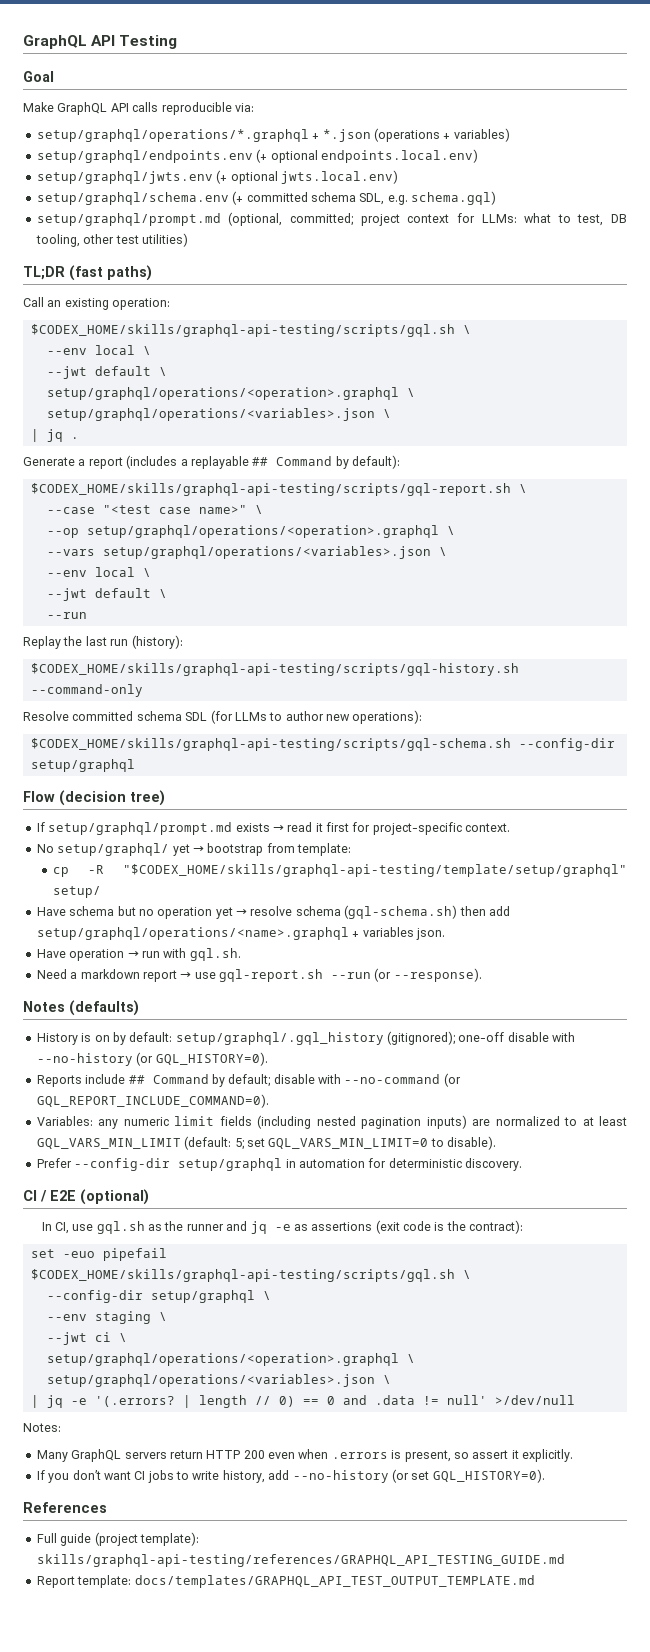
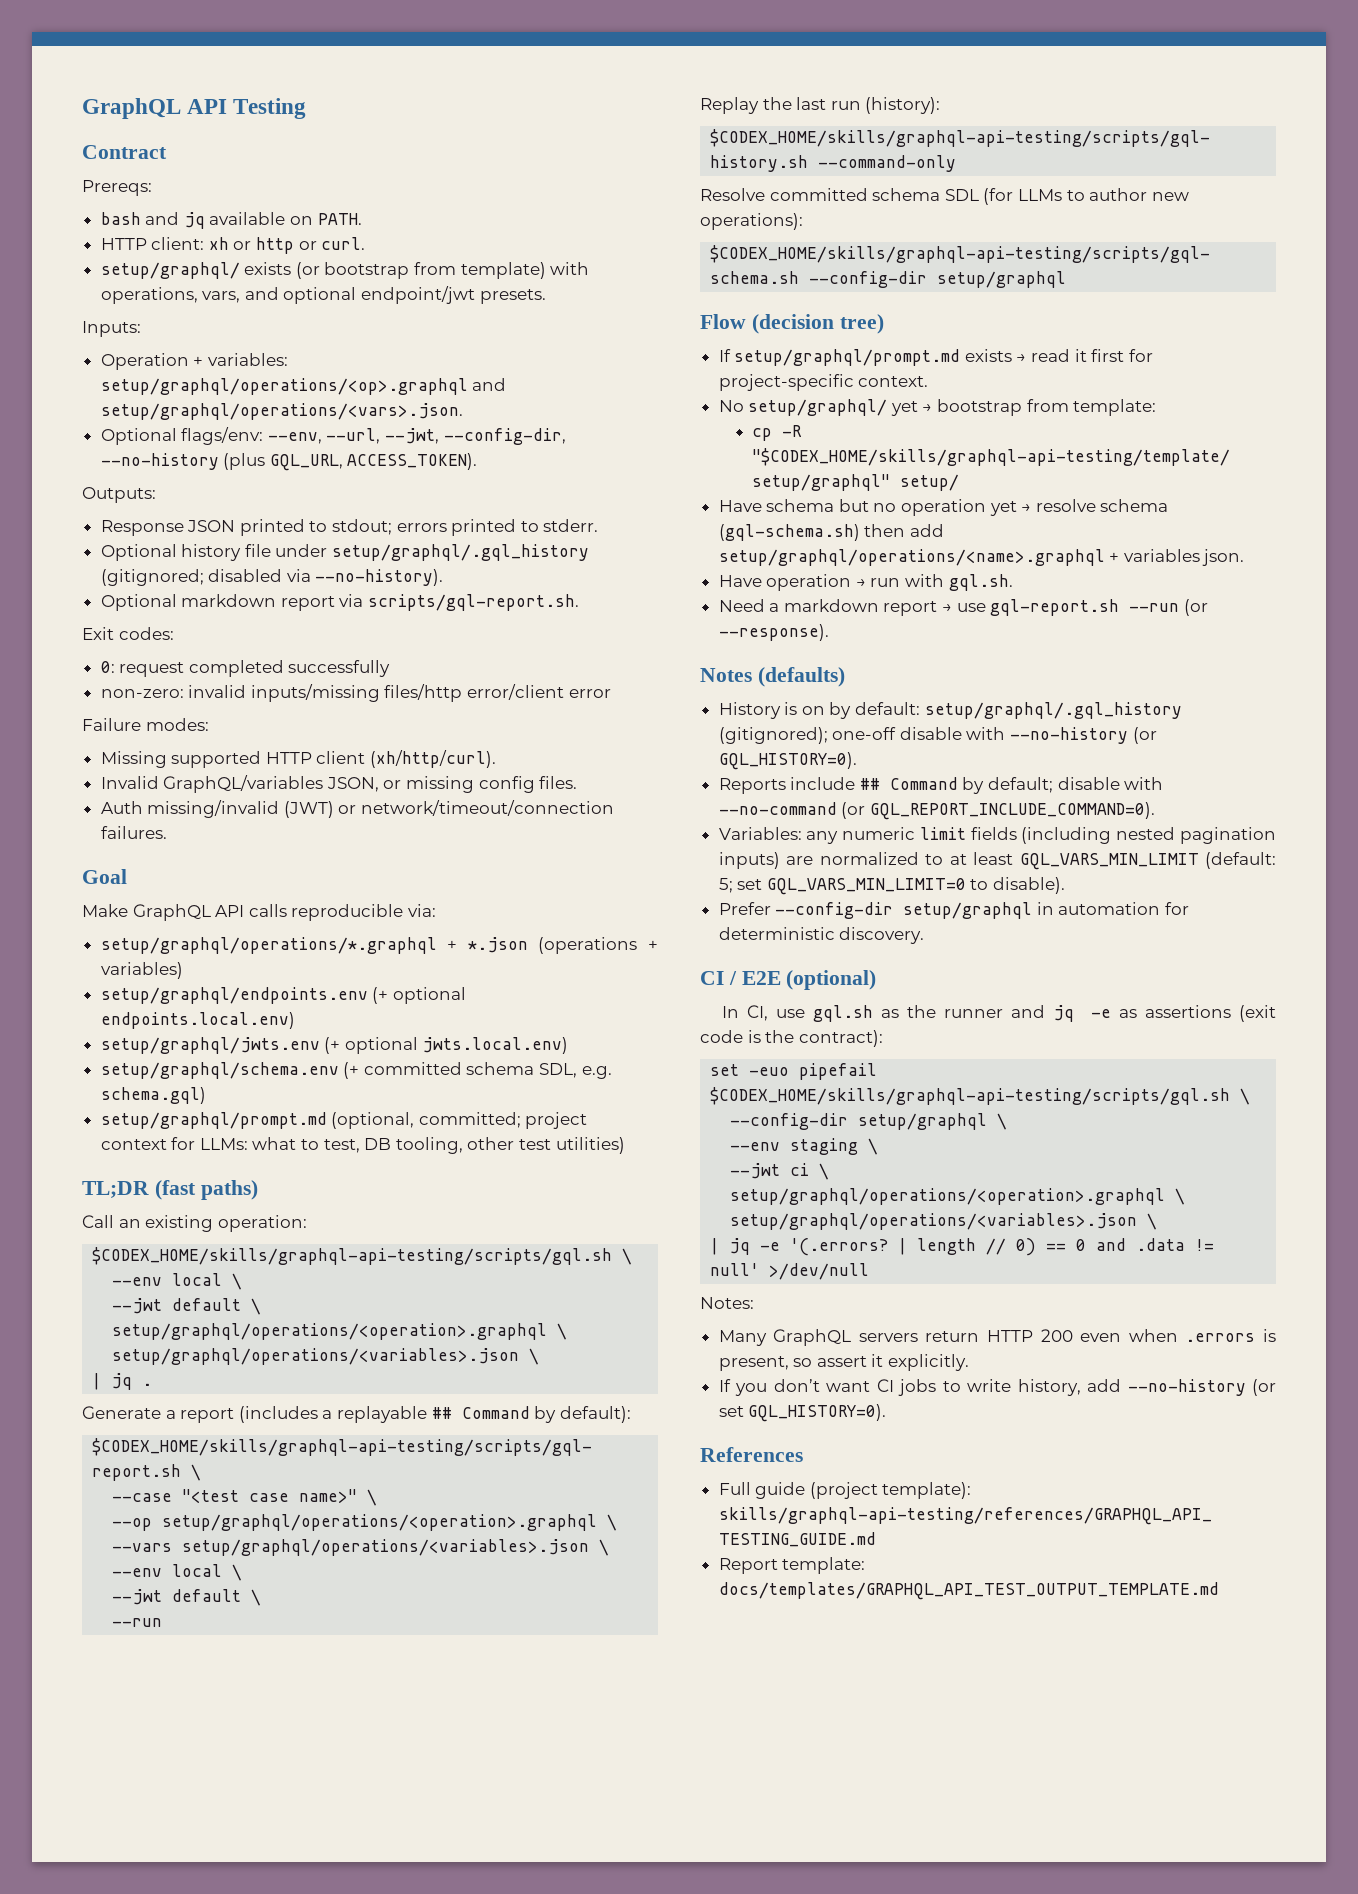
+ Contract
+ Prereqs:
+ bash and jq available on PATH.
+ HTTP client: xh or http or curl.
+ setup/graphql/ exists (or bootstrap from template) with operations, vars, and optional endpoint/jwt presets.
+ Inputs:
+ Operation + variables: setup/graphql/operations/<op>.graphql and setup/graphql/operations/<vars>.json.
+ Optional flags/env: --env, --url, --jwt, --config-dir, --no-history (plus GQL_URL, ACCESS_TOKEN).
+ Outputs:
+ Response JSON printed to stdout; errors printed to stderr.
+ Optional history file under setup/graphql/.gql_history (gitignored; disabled via --no-history).
+ Optional markdown report via scripts/gql-report.sh.
+ Exit codes:
+ 0: request completed successfully
+ non-zero: invalid inputs/missing files/http error/client error
+ Failure modes:
+ Missing supported HTTP client (xh/http/curl).
+ Invalid GraphQL/variables JSON, or missing config files.
+ Auth missing/invalid (JWT) or network/timeout/connection failures.

